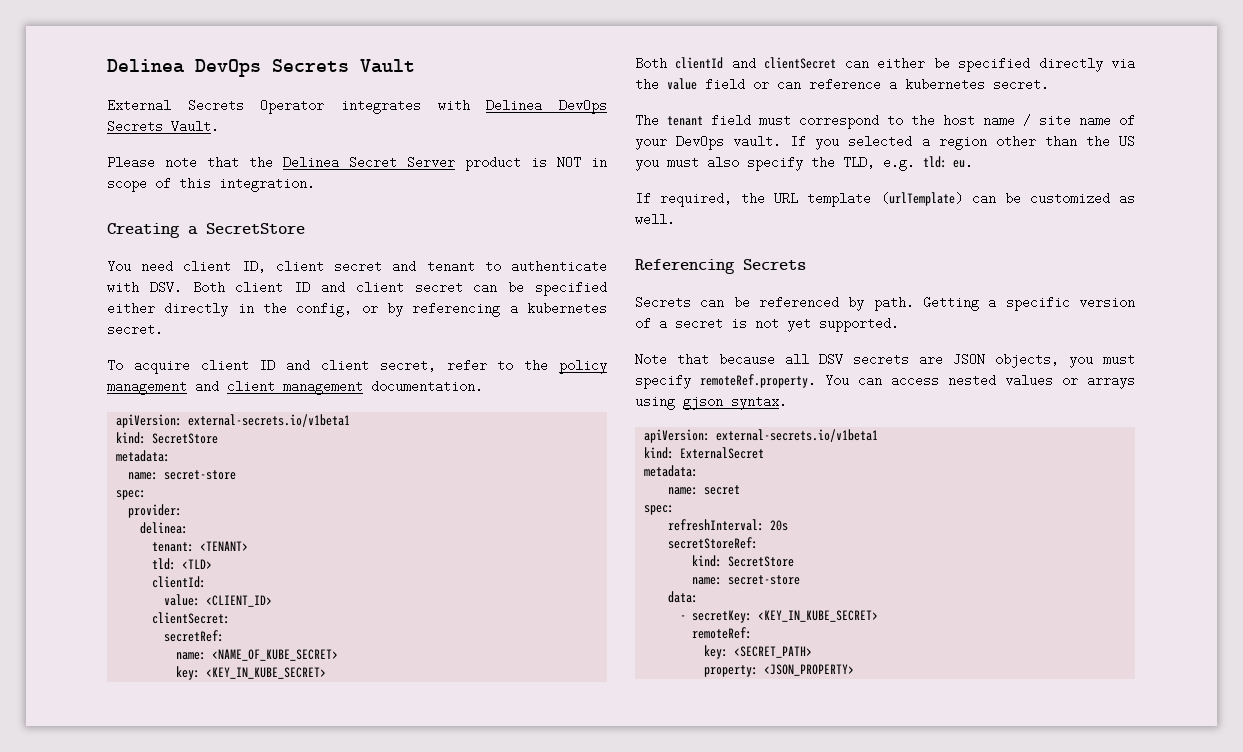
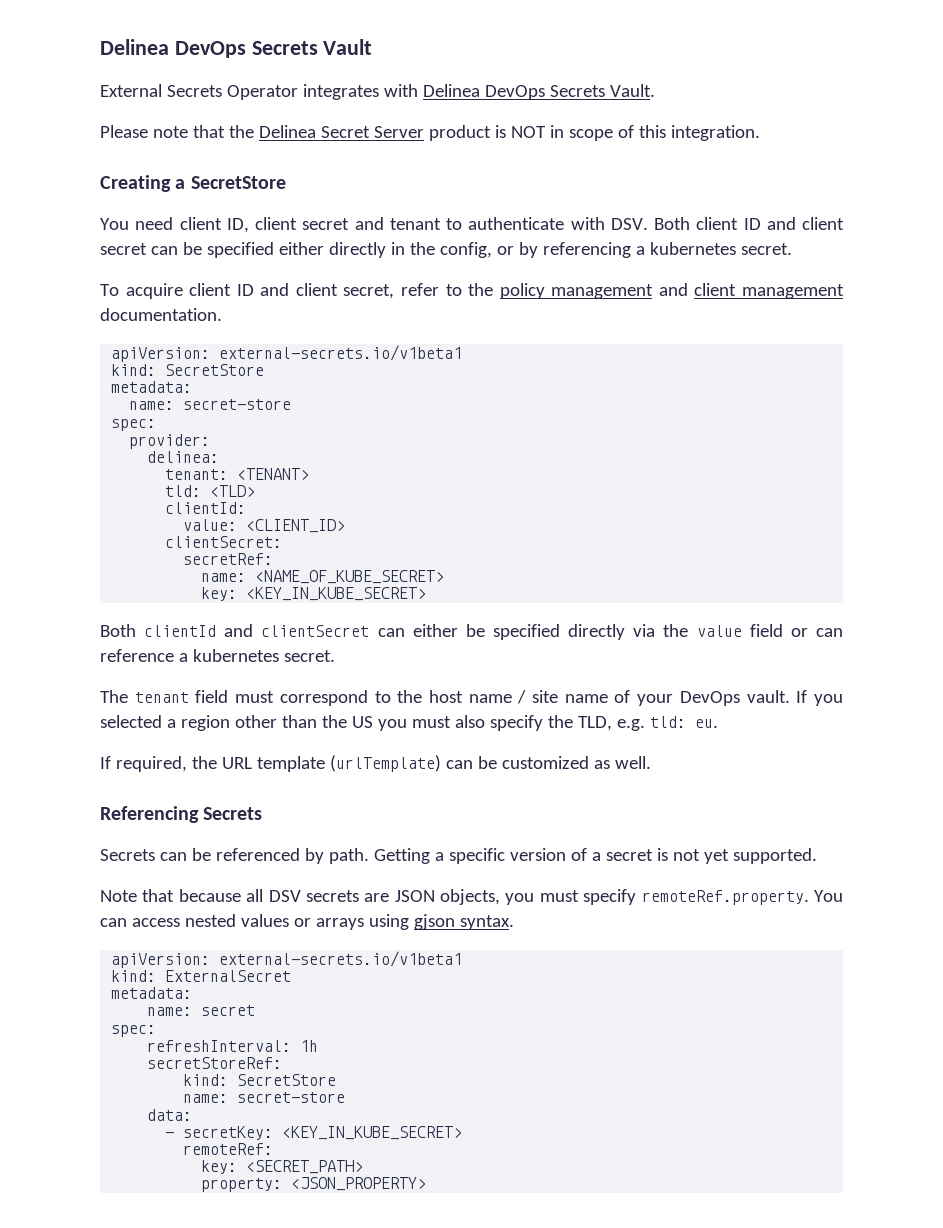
- refreshInterval: 20s
+ refreshInterval: 1h

